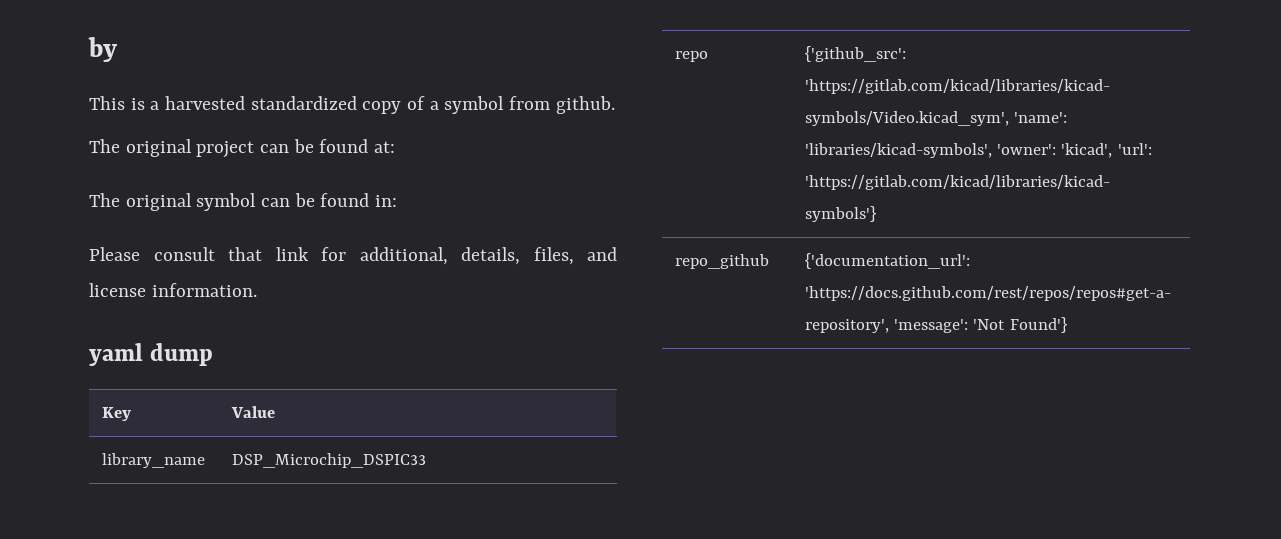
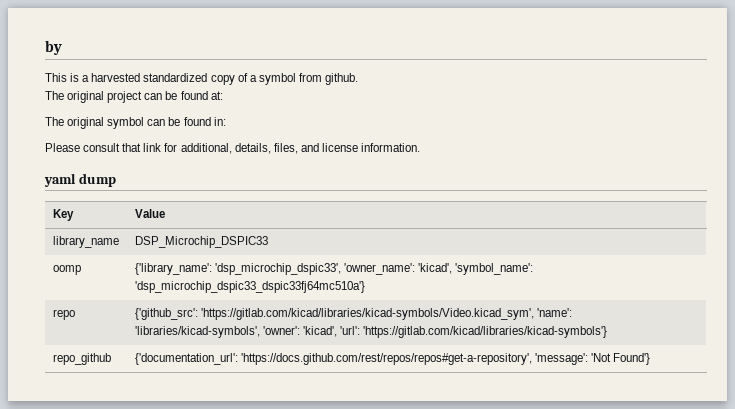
+ oomp | {'library_name': 'dsp_microchip_dspic33', 'owner_name': 'kicad', 'symbol_name': 'dsp_microchip_dspic33_dspic33fj64mc510a'}

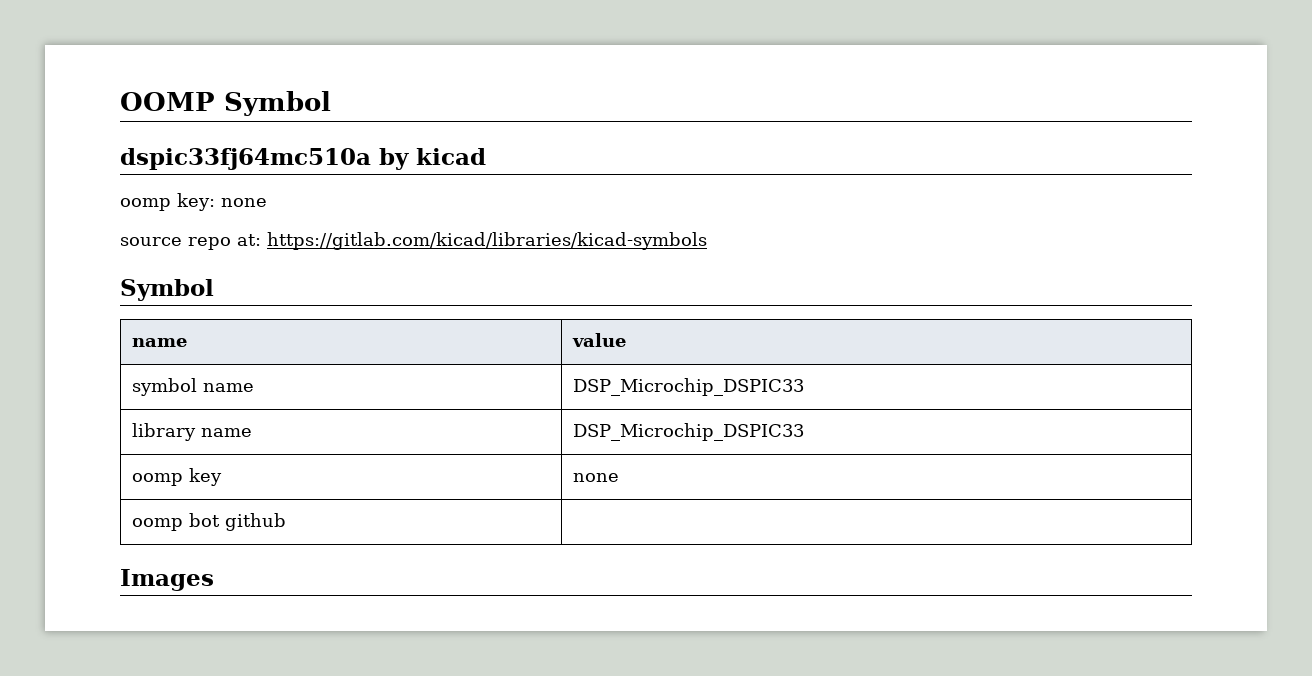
- by
- This is a harvested standardized copy of a symbol from github.
- The original project can be found at:
- The original symbol can be found in:
- Please consult that link for additional, details, files, and license information.
- yaml dump
- Key | Value
- library_name | DSP_Microchip_DSPIC33
- oomp | {'library_name': 'dsp_microchip_dspic33', 'owner_name': 'kicad', 'symbol_name': 'dsp_microchip_dspic33_dspic33fj64mc510a'}
- repo | {'github_src': 'https://gitlab.com/kicad/libraries/kicad-symbols/Video.kicad_sym', 'name': 'libraries/kicad-symbols', 'owner': 'kicad', 'url': 'https://gitlab.com/kicad/libraries/kicad-symbols'}
- repo_github | {'documentation_url': 'https://docs.github.com/rest/repos/repos#get-a-repository', 'message': 'Not Found'}
+ OOMP Symbol
+ dspic33fj64mc510a by kicad
+ oomp key: none
+ source repo at: https://gitlab.com/kicad/libraries/kicad-symbols
+ Symbol
+ name | value
+ symbol name | DSP_Microchip_DSPIC33
+ library name | DSP_Microchip_DSPIC33
+ oomp key | none
+ oomp bot github |
+ Images

